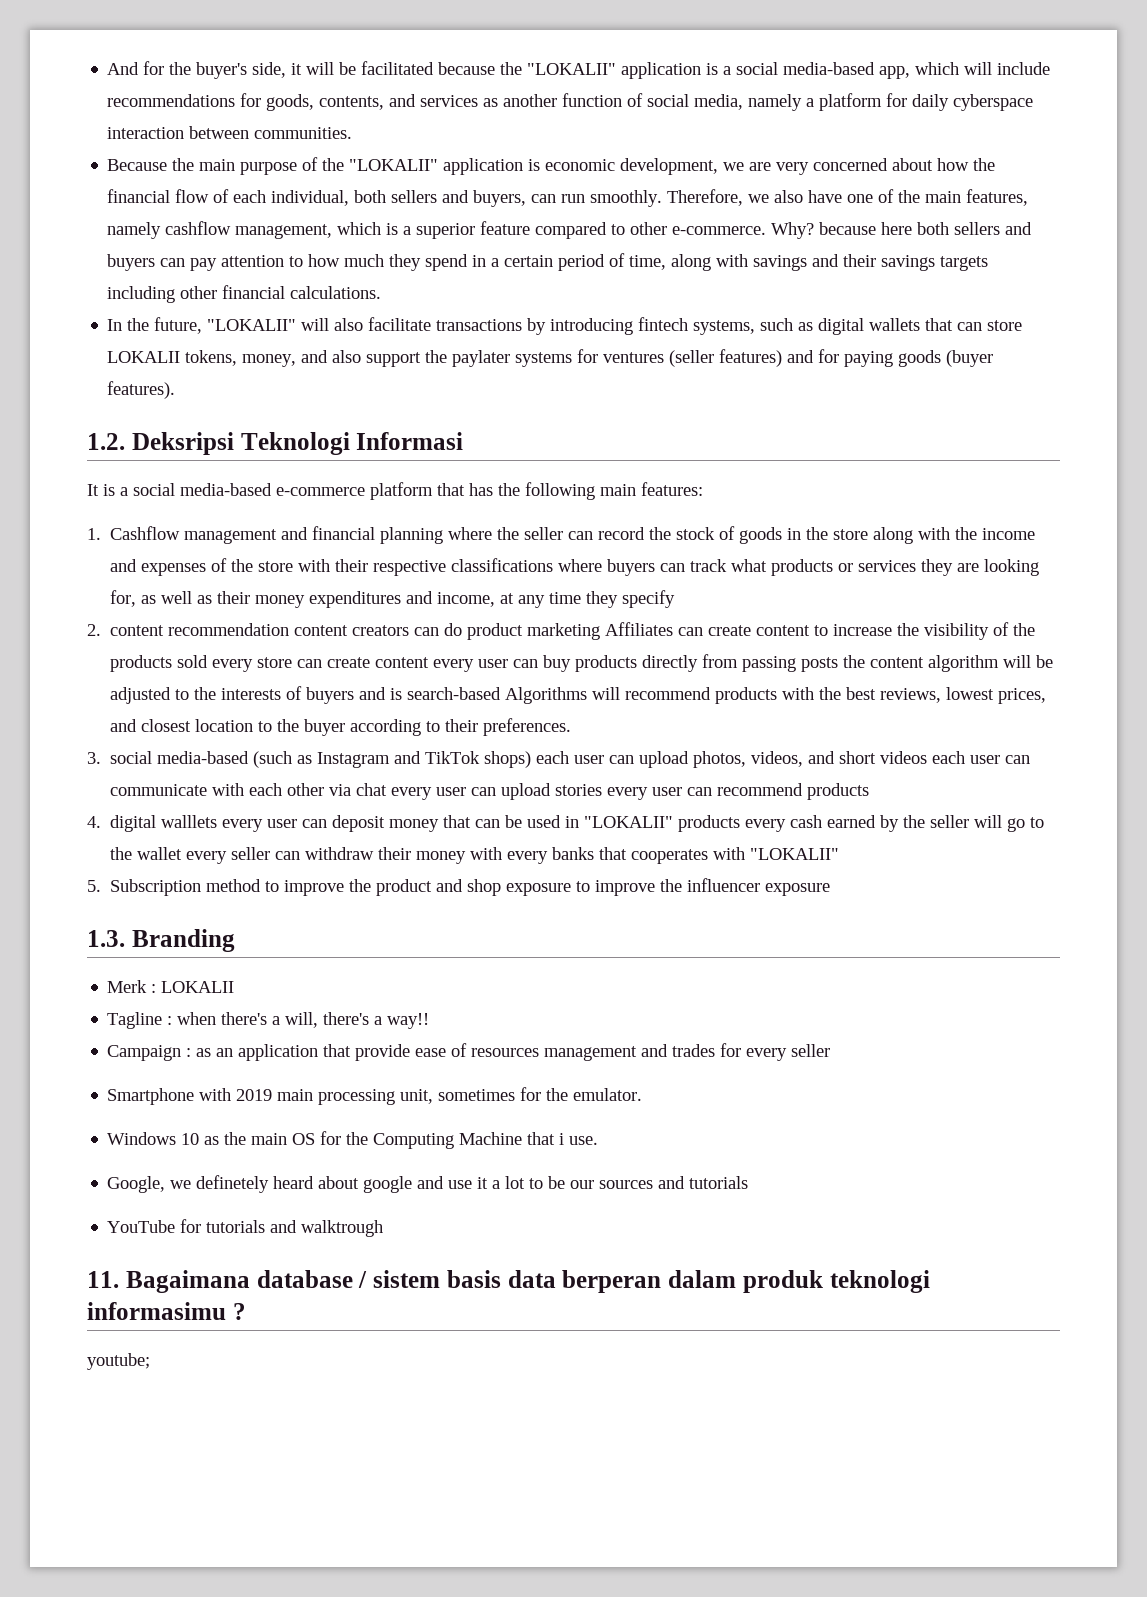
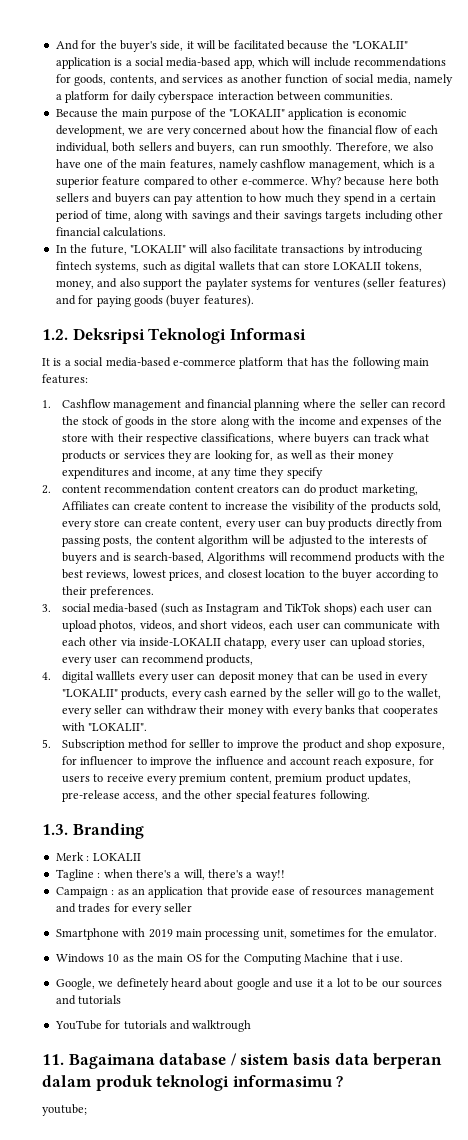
- 1. Cashflow management and financial planning where the seller can record the stock of goods in the store along with the income and expenses of the store with their respective classifications where buyers can track what products or services they are looking for, as well as their money expenditures and income, at any time they specify
+ 1. Cashflow management and financial planning where the seller can record the stock of goods in the store along with the income and expenses of the store with their respective classifications, where buyers can track what products or services they are looking for, as well as their money expenditures and income, at any time they specify
- 2. content recommendation content creators can do product marketing Affiliates can create content to increase the visibility of the products sold every store can create content every user can buy products directly from passing posts the content algorithm will be adjusted to the interests of buyers and is search-based Algorithms will recommend products with the best reviews, lowest prices, and closest location to the buyer according to their preferences.
+ 2. content recommendation content creators can do product marketing, Affiliates can create content to increase the visibility of the products sold, every store can create content, every user can buy products directly from passing posts, the content algorithm will be adjusted to the interests of buyers and is search-based, Algorithms will recommend products with the best reviews, lowest prices, and closest location to the buyer according to their preferences.
- 3. social media-based (such as Instagram and TikTok shops) each user can upload photos, videos, and short videos each user can communicate with each other via chat every user can upload stories every user can recommend products
+ 3. social media-based (such as Instagram and TikTok shops) each user can upload photos, videos, and short videos, each user can communicate with each other via inside-LOKALII chatapp, every user can upload stories, every user can recommend products,
- 4. digital walllets every user can deposit money that can be used in "LOKALII" products every cash earned by the seller will go to the wallet every seller can withdraw their money with every banks that cooperates with "LOKALII"
+ 4. digital walllets every user can deposit money that can be used in every "LOKALII" products, every cash earned by the seller will go to the wallet, every seller can withdraw their money with every banks that cooperates with "LOKALII".
- 5. Subscription method to improve the product and shop exposure to improve the influencer exposure
+ 5. Subscription method for selller to improve the product and shop exposure, for influencer to improve the influence and account reach exposure, for users to receive every premium content, premium product updates, pre-release access, and the other special features following.

